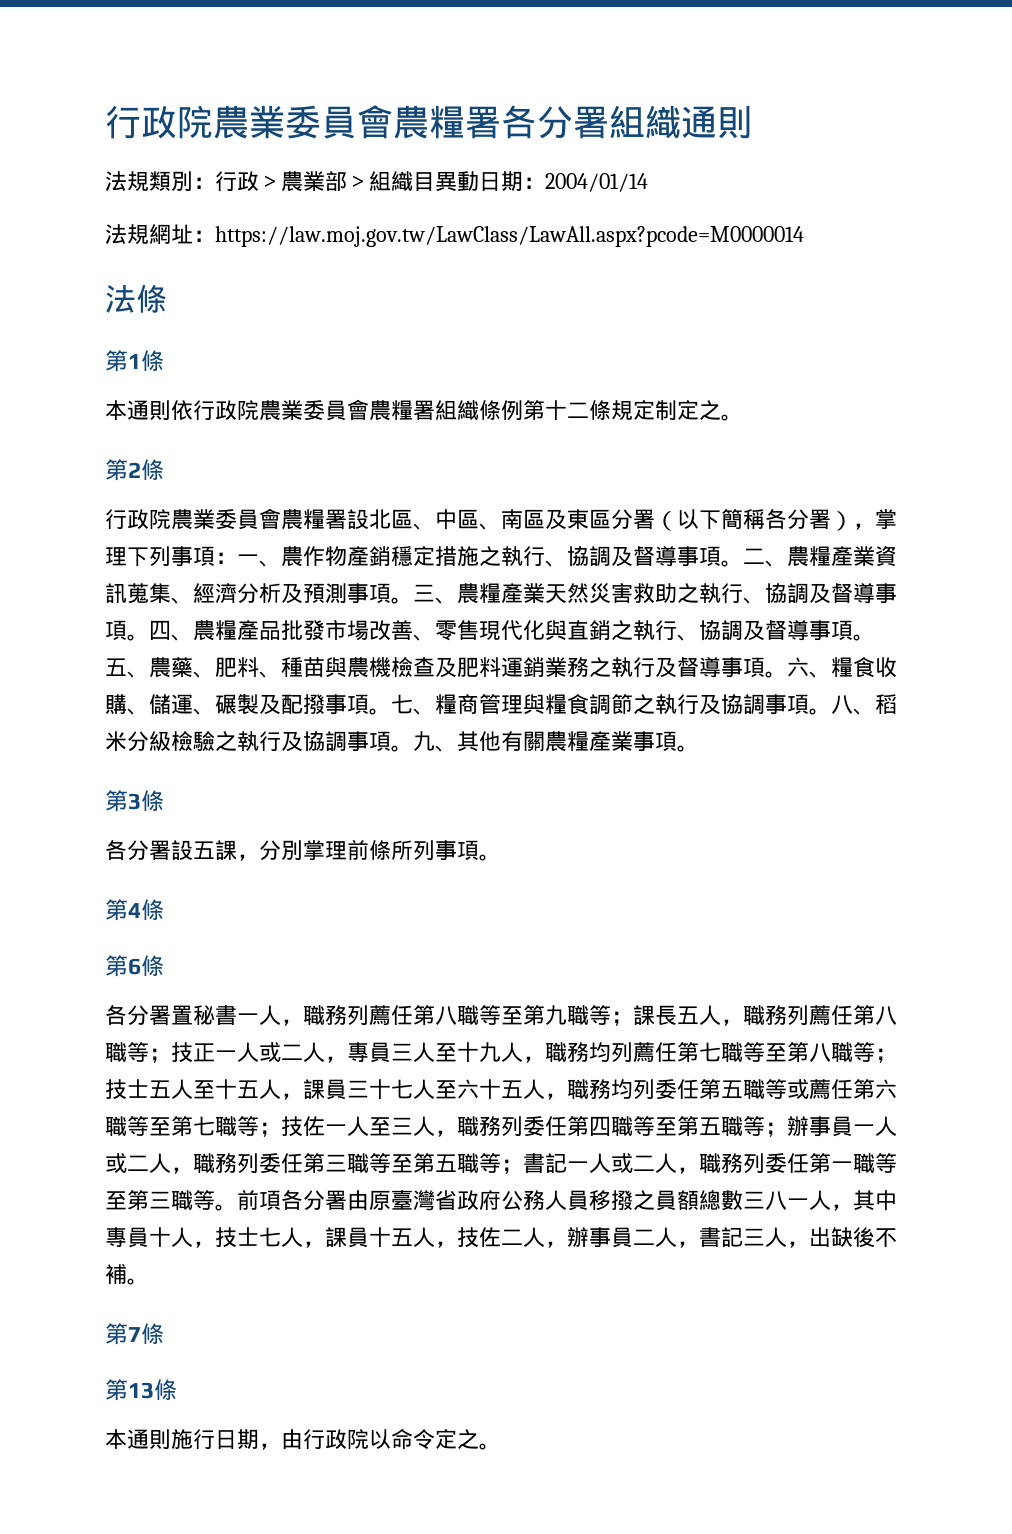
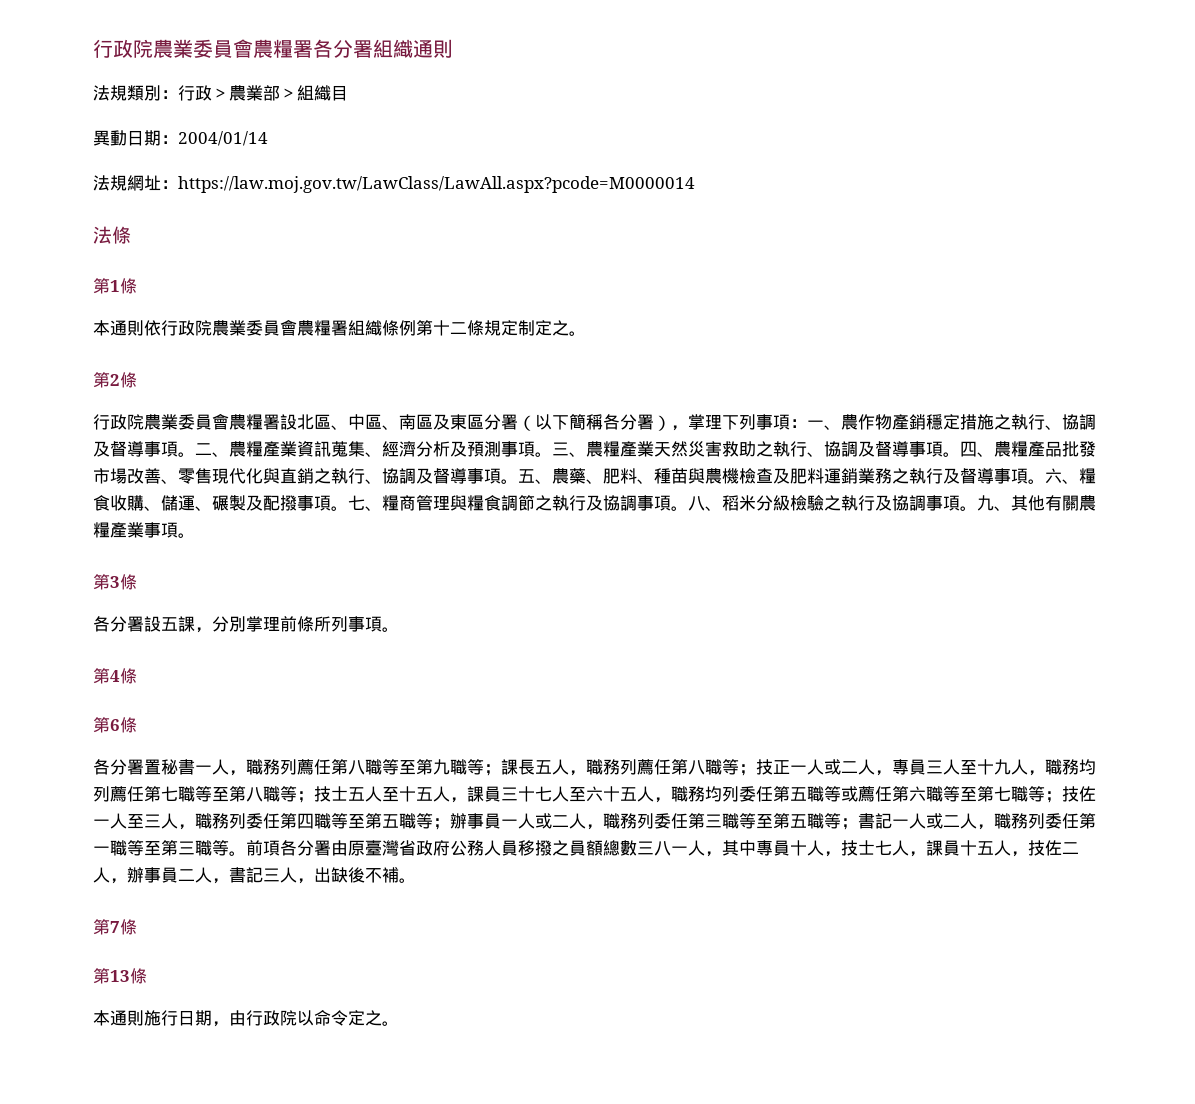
- 法規類別：行政＞農業部＞組織目異動日期：2004/01/14
+ 法規類別：行政＞農業部＞組織目
+ 異動日期：2004/01/14

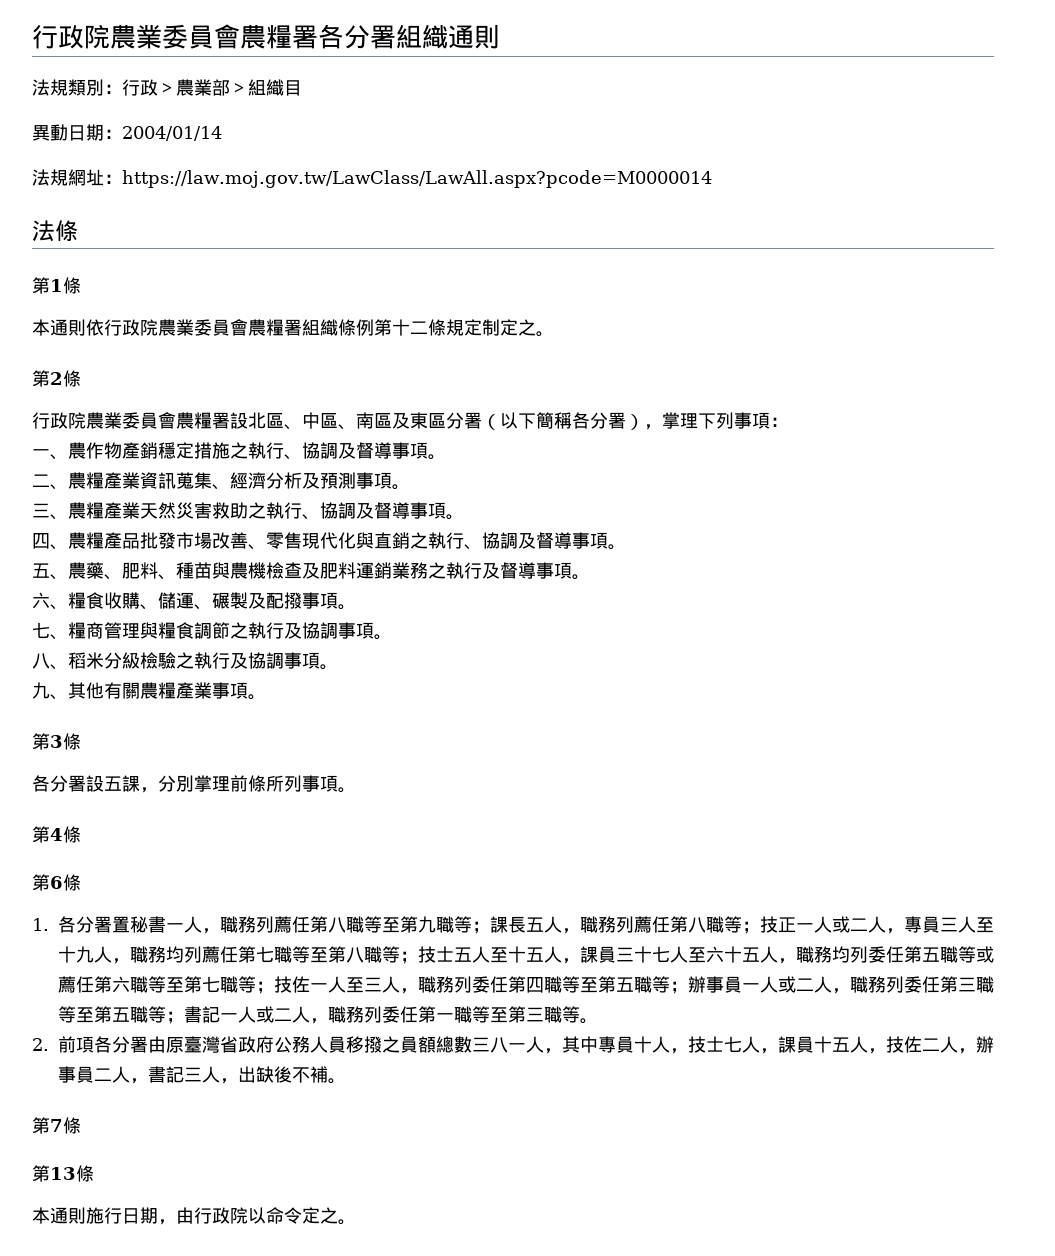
- 行政院農業委員會農糧署設北區、中區、南區及東區分署（以下簡稱各分署），掌理下列事項：一、農作物產銷穩定措施之執行、協調及督導事項。二、農糧產業資訊蒐集、經濟分析及預測事項。三、農糧產業天然災害救助之執行、協調及督導事項。四、農糧產品批發市場改善、零售現代化與直銷之執行、協調及督導事項。五、農藥、肥料、種苗與農機檢查及肥料運銷業務之執行及督導事項。六、糧食收購、儲運、碾製及配撥事項。七、糧商管理與糧食調節之執行及協調事項。八、稻米分級檢驗之執行及協調事項。九、其他有關農糧產業事項。
+ 行政院農業委員會農糧署設北區、中區、南區及東區分署（以下簡稱各分署），掌理下列事項：
+ 一、農作物產銷穩定措施之執行、協調及督導事項。
+ 二、農糧產業資訊蒐集、經濟分析及預測事項。
+ 三、農糧產業天然災害救助之執行、協調及督導事項。
+ 四、農糧產品批發市場改善、零售現代化與直銷之執行、協調及督導事項。
+ 五、農藥、肥料、種苗與農機檢查及肥料運銷業務之執行及督導事項。
+ 六、糧食收購、儲運、碾製及配撥事項。
+ 七、糧商管理與糧食調節之執行及協調事項。
+ 八、稻米分級檢驗之執行及協調事項。
+ 九、其他有關農糧產業事項。
- 各分署置秘書一人，職務列薦任第八職等至第九職等；
+ 1.各分署置秘書一人，職務列薦任第八職等至第九職等；
- 書記一人或二人，職務列委任第一職等至第三職等。前項各分署由原臺灣省政府公務人員移撥之員額總數三八一人，其中專員十人，技士七人，課員十五人，技佐二人，辦事員二人，書記三人，出缺後不補。
+ 書記一人或二人，職務列委任第一職等至第三職等。
+ 2.前項各分署由原臺灣省政府公務人員移撥之員額總數三八一人，其中專員十人，技士七人，課員十五人，技佐二人，辦事員二人，書記三人，出缺後不補。

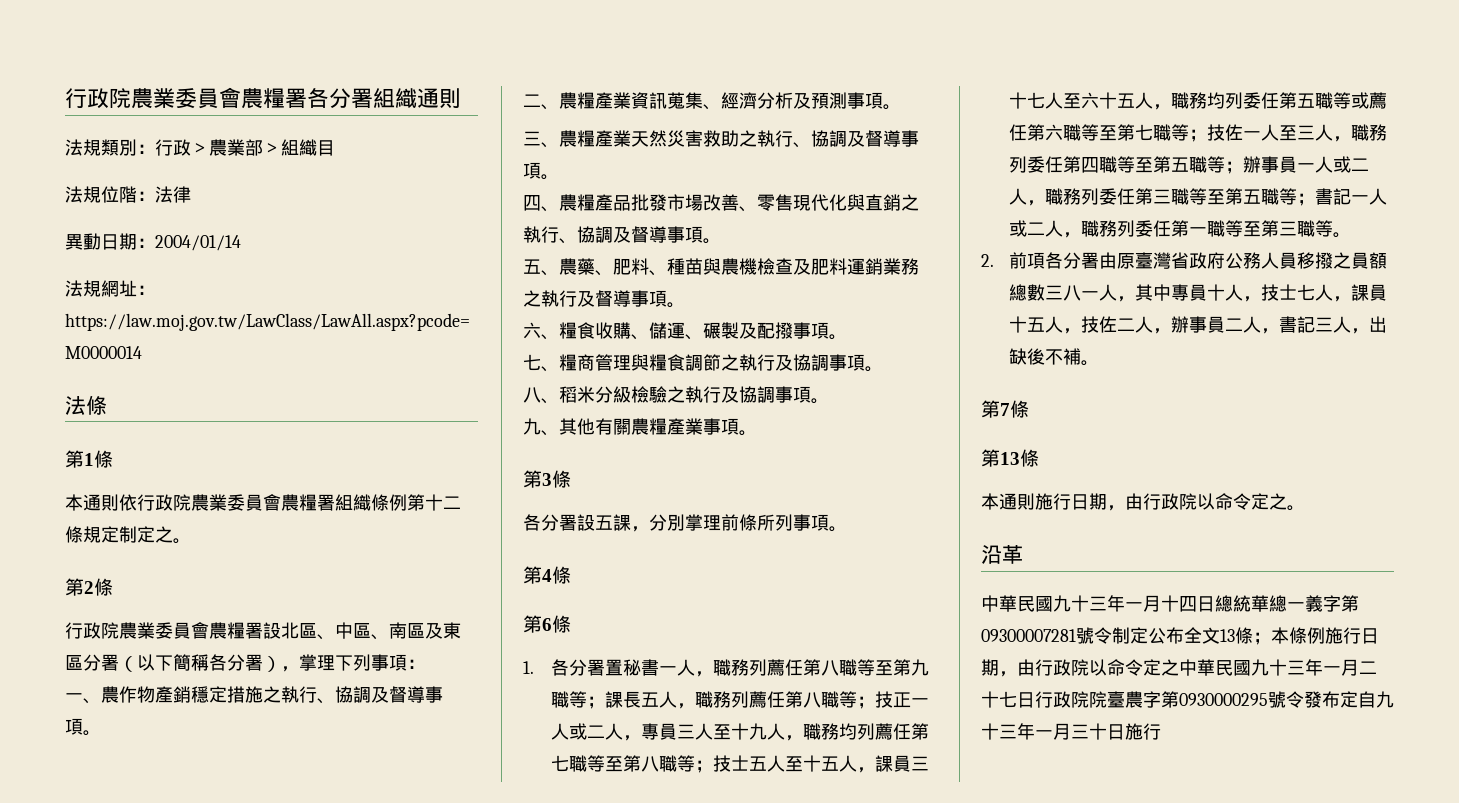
+ 法規位階：法律
+ 沿革
+ 中華民國九十三年一月十四日總統華總一義字第09300007281號令制定公布全文13條；本條例施行日期，由行政院以命令定之中華民國九十三年一月二十七日行政院院臺農字第0930000295號令發布定自九十三年一月三十日施行

